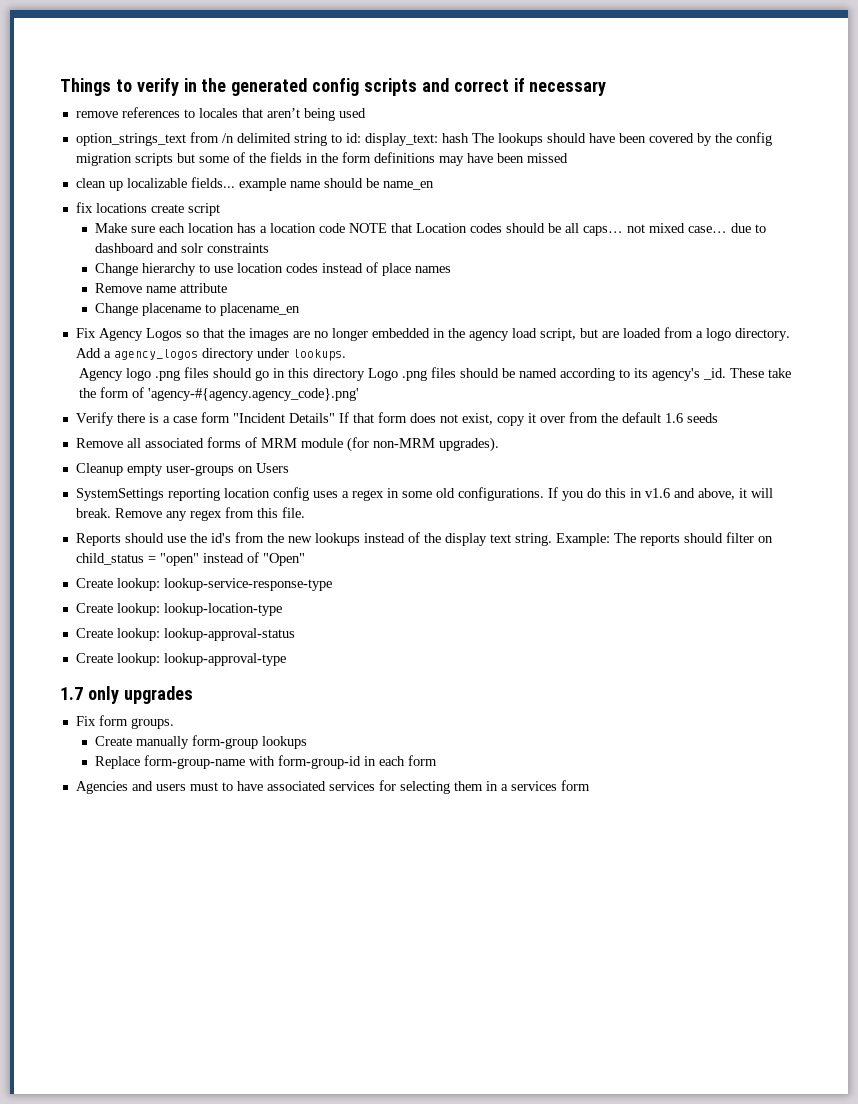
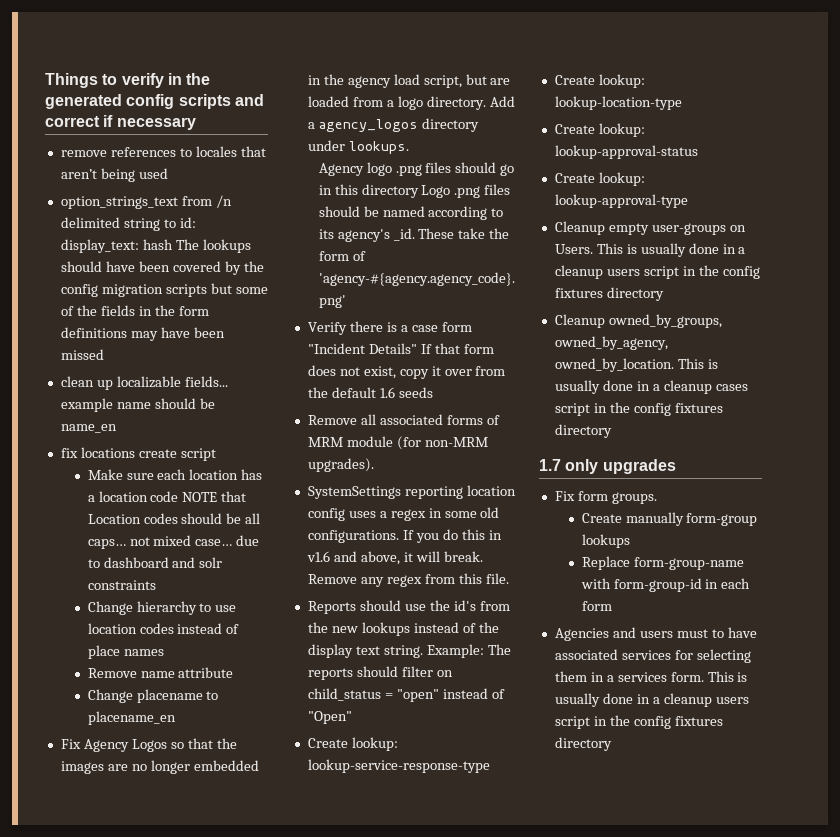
- Cleanup empty user-groups on Users
+ Cleanup empty user-groups on Users. This is usually done in a cleanup users script in the config fixtures directory
+ Cleanup owned_by_groups, owned_by_agency, owned_by_location. This is usually done in a cleanup cases script in the config fixtures directory
- Agencies and users must to have associated services for selecting them in a services form
+ Agencies and users must to have associated services for selecting them in a services form. This is usually done in a cleanup users script in the config fixtures directory

